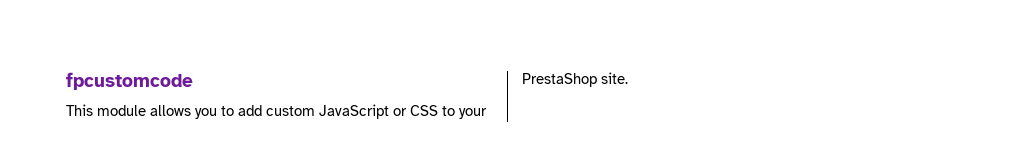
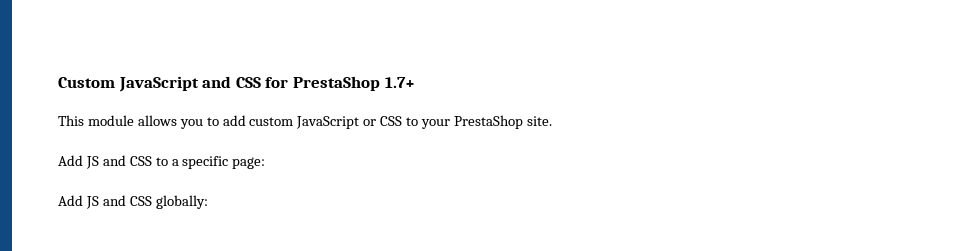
- fpcustomcode
+ Custom JavaScript and CSS for PrestaShop 1.7+
+ Add JS and CSS to a specific page:
+ Add JS and CSS globally:

